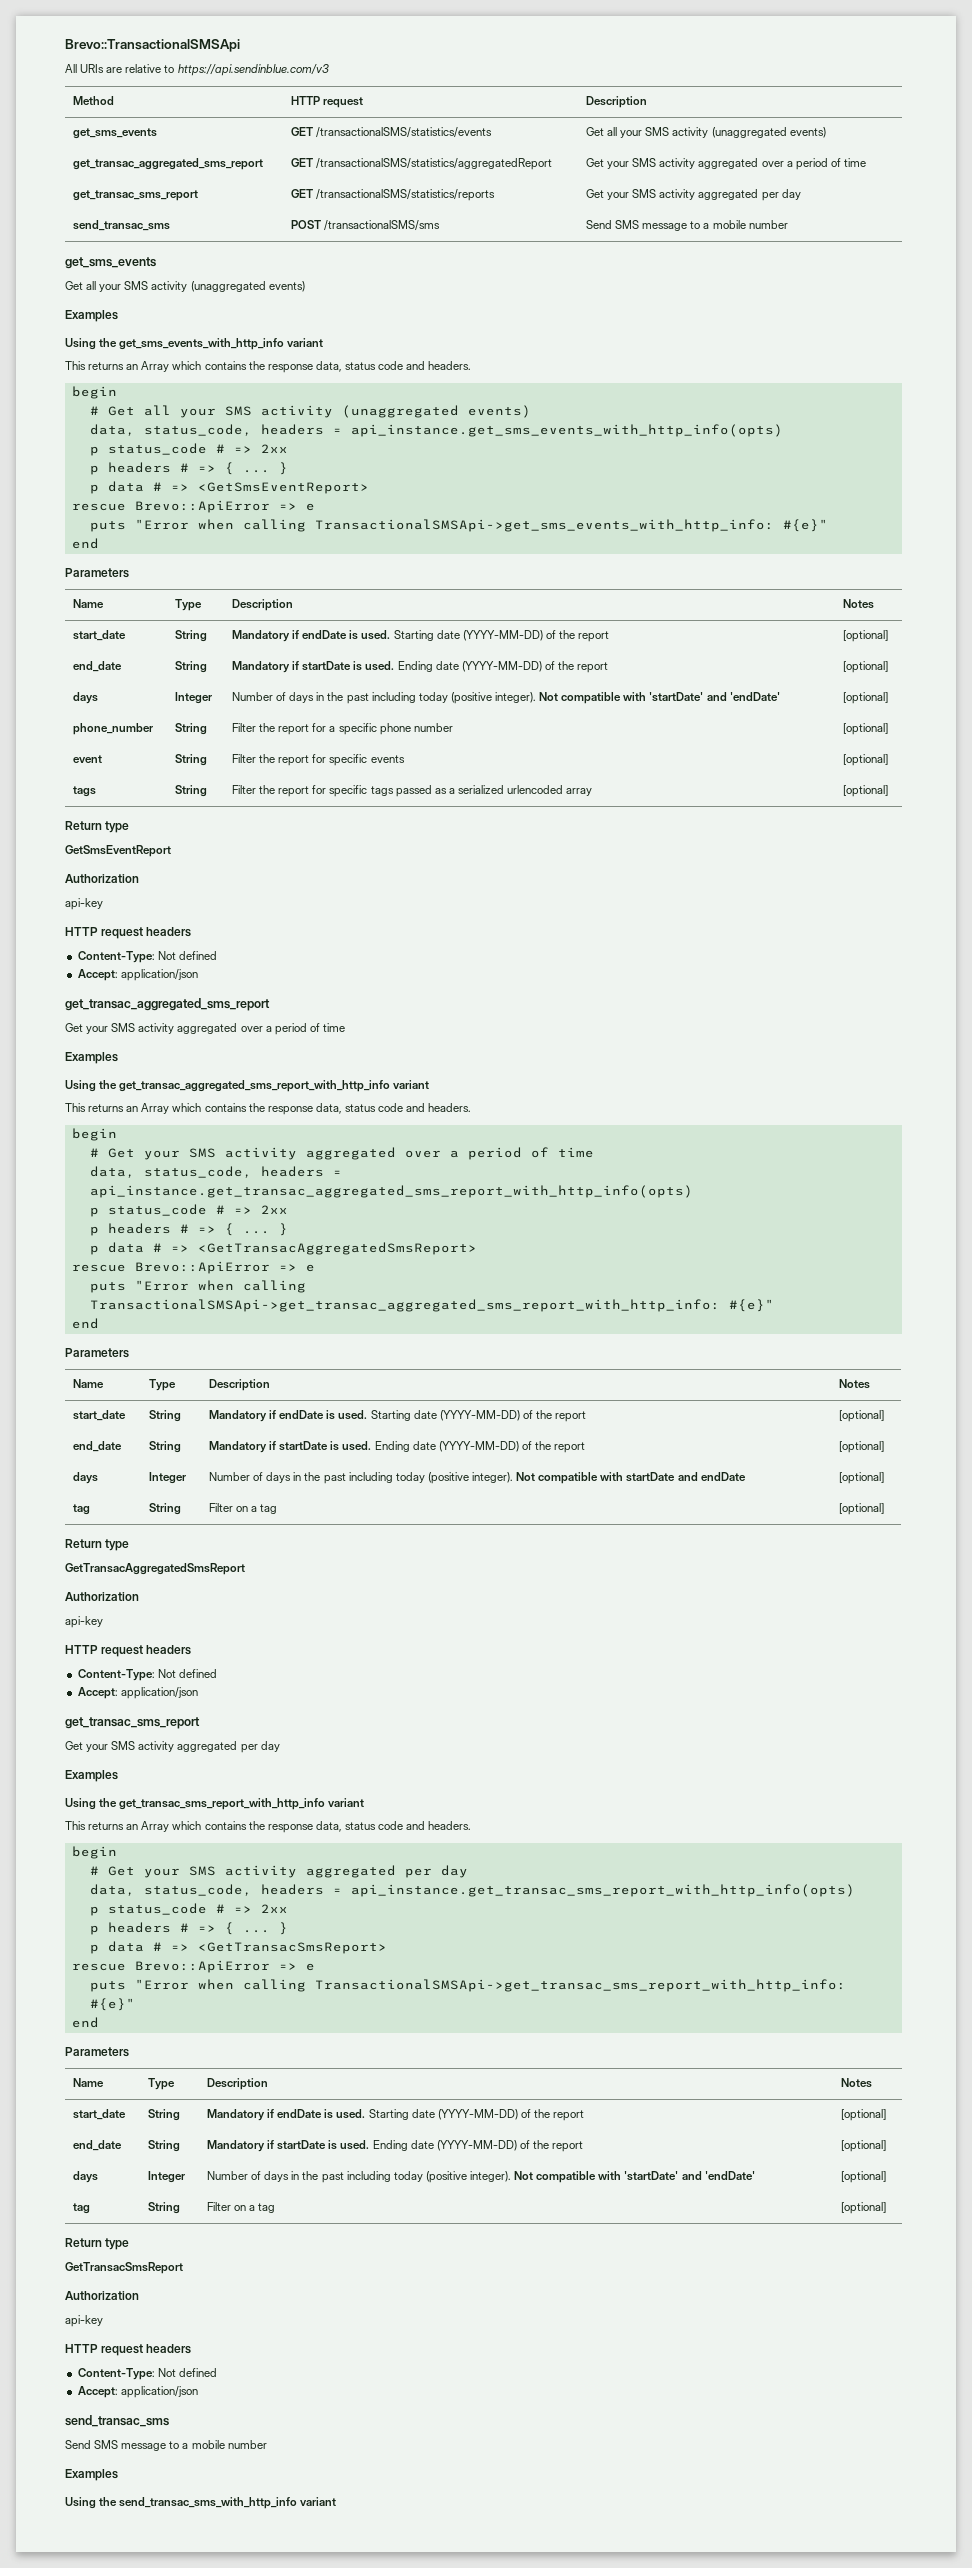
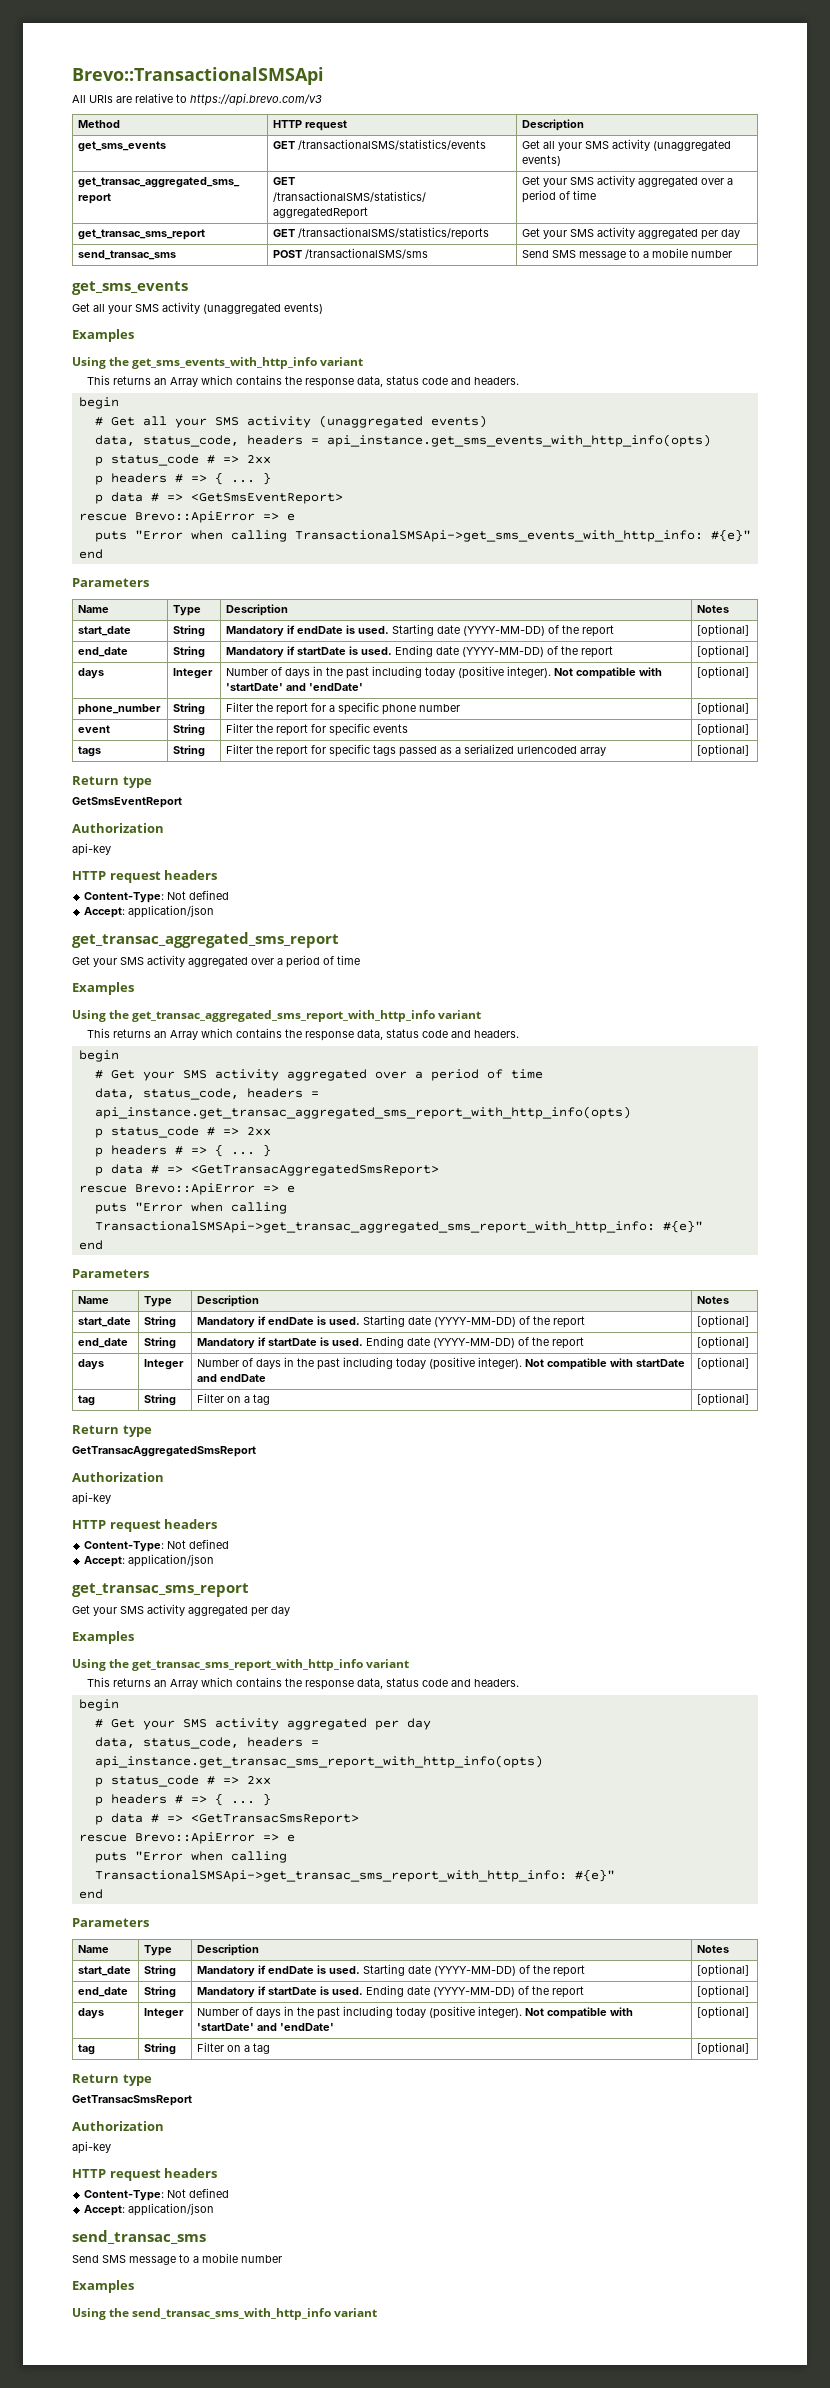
- All URIs are relative to https://api.sendinblue.com/v3
+ All URIs are relative to https://api.brevo.com/v3

